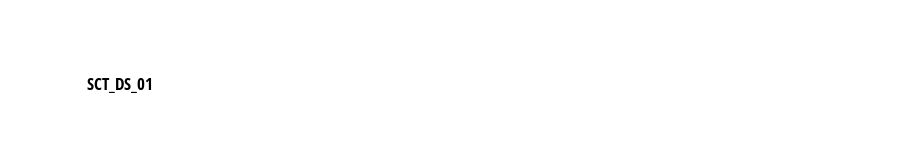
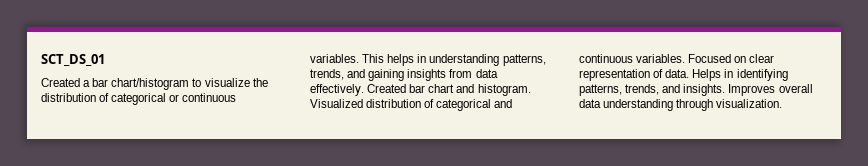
+ Created a bar chart/histogram to visualize the distribution of categorical or continuous variables. This helps in understanding patterns, trends, and gaining insights from data effectively. Created bar chart and histogram. Visualized distribution of categorical and continuous variables. Focused on clear representation of data. Helps in identifying patterns, trends, and insights. Improves overall data understanding through visualization.

